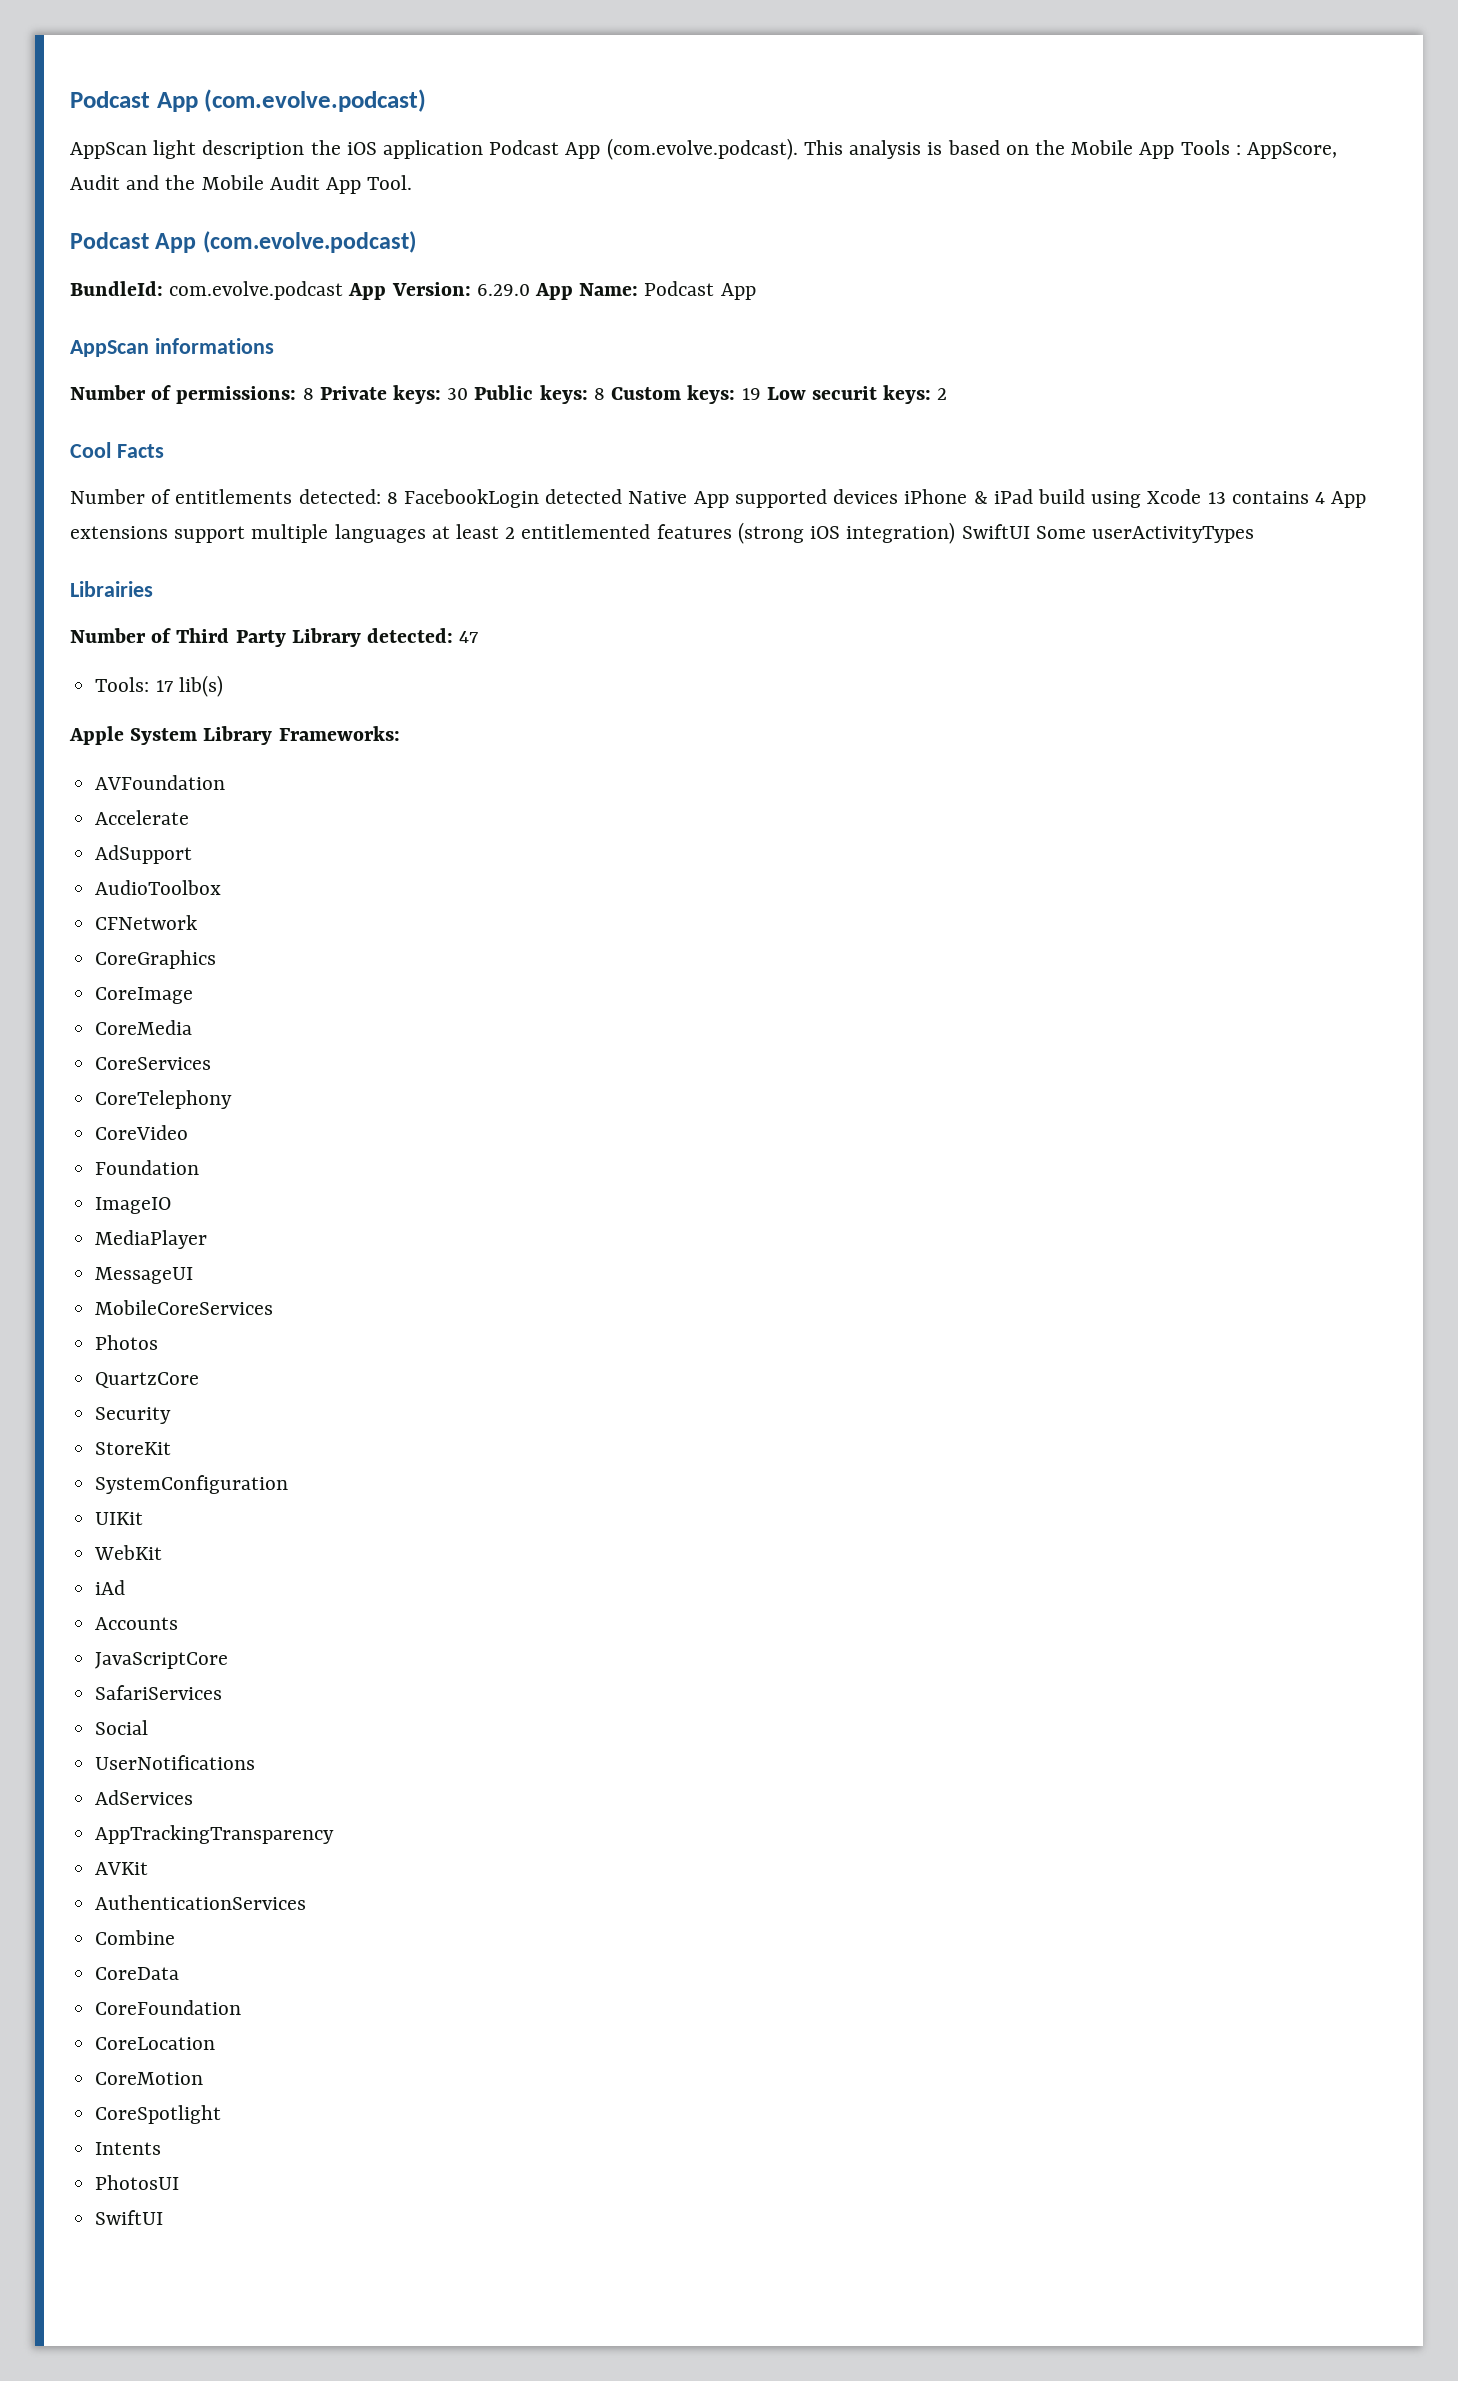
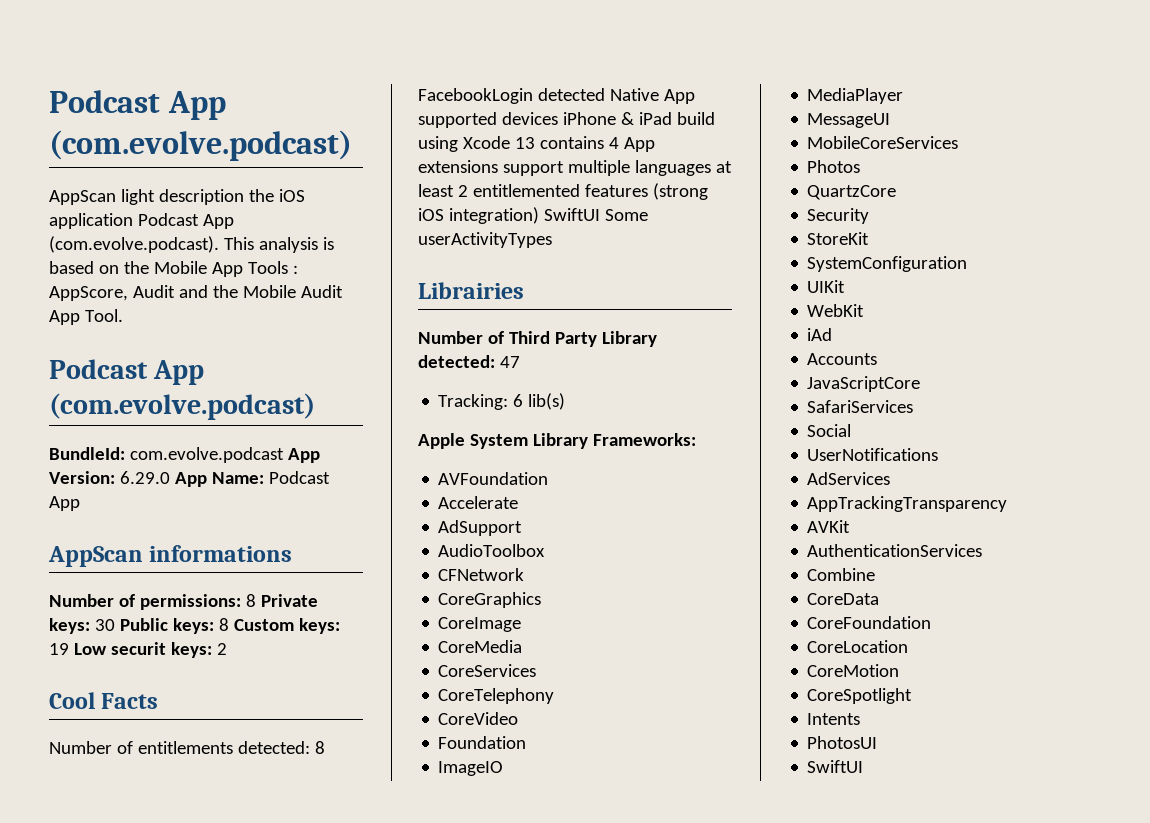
- Tools: 17 lib(s)
+ Tracking: 6 lib(s)

